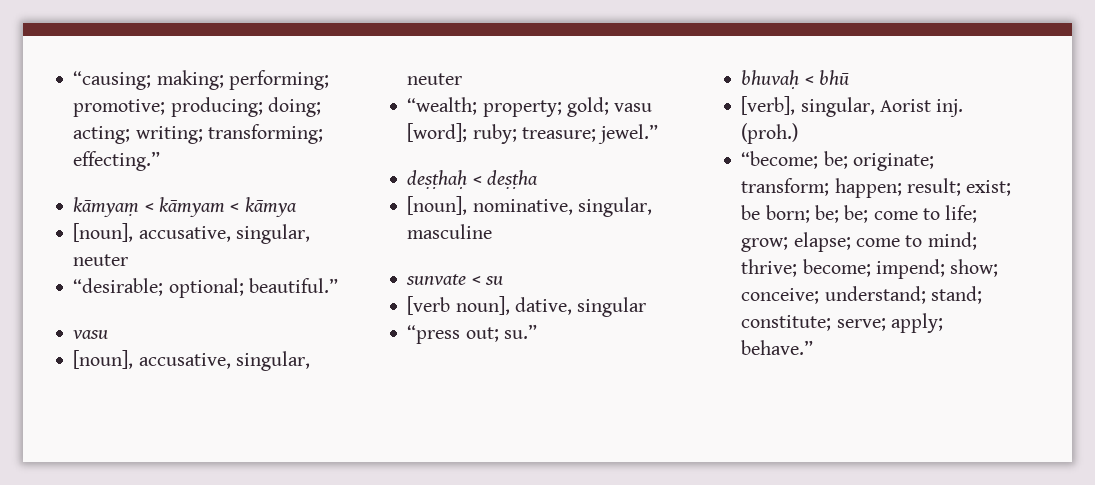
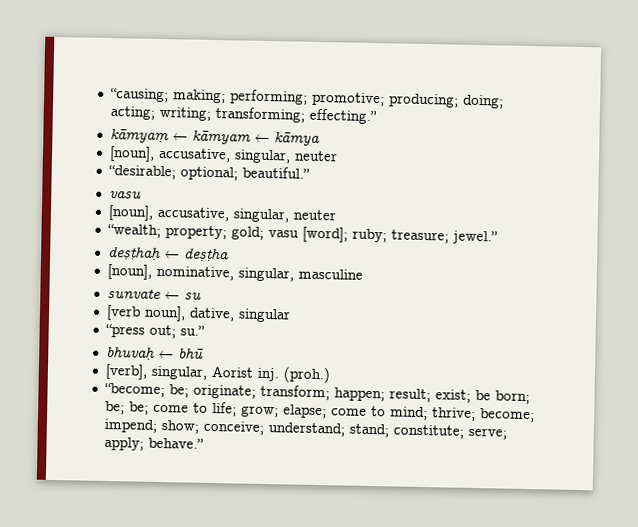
- kāmyaṃ < kāmyam < kāmya
+ kāmyaṃ ← kāmyam ← kāmya
- deṣṭhaḥ < deṣṭha
+ deṣṭhaḥ ← deṣṭha
- sunvate < su
+ sunvate ← su
- bhuvaḥ < bhū
+ bhuvaḥ ← bhū

